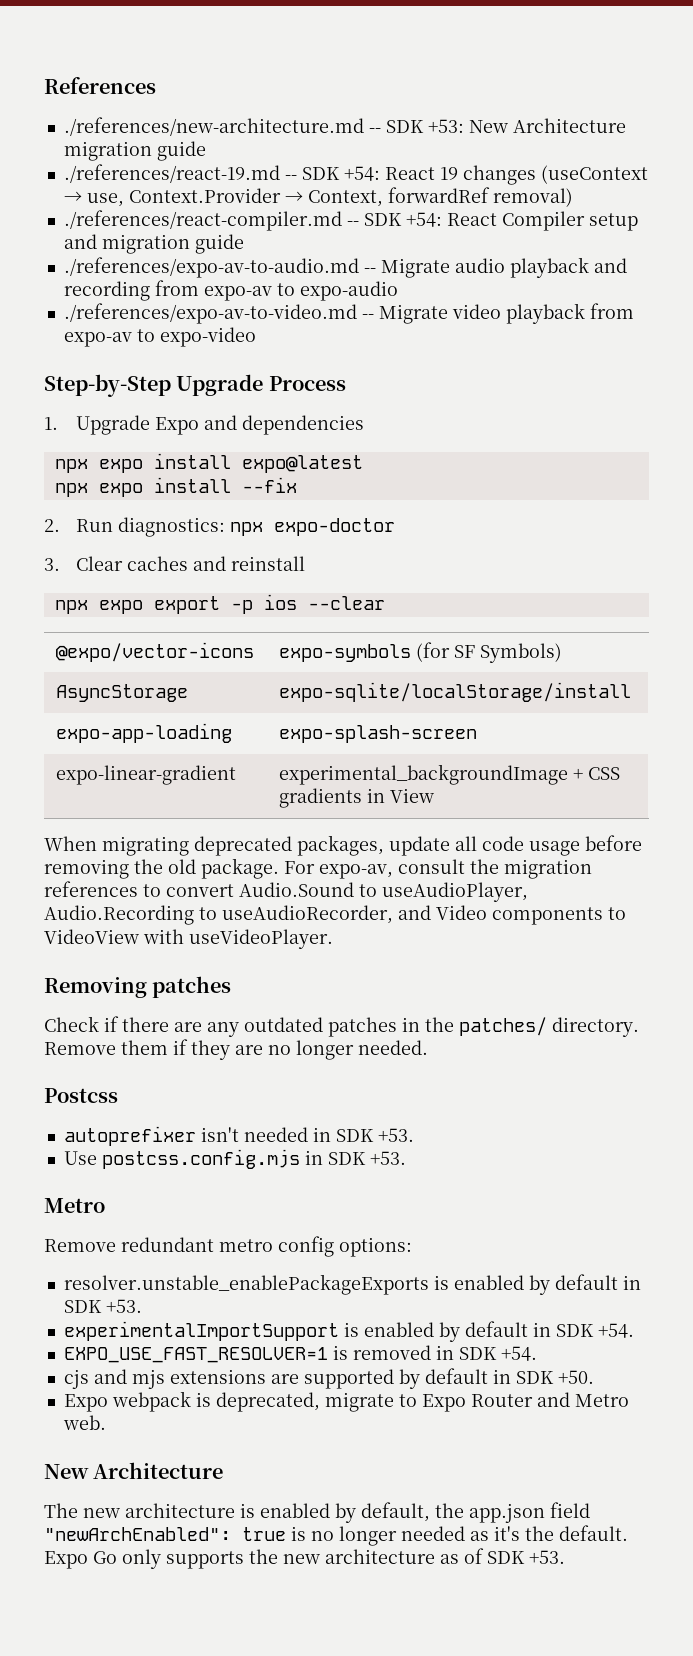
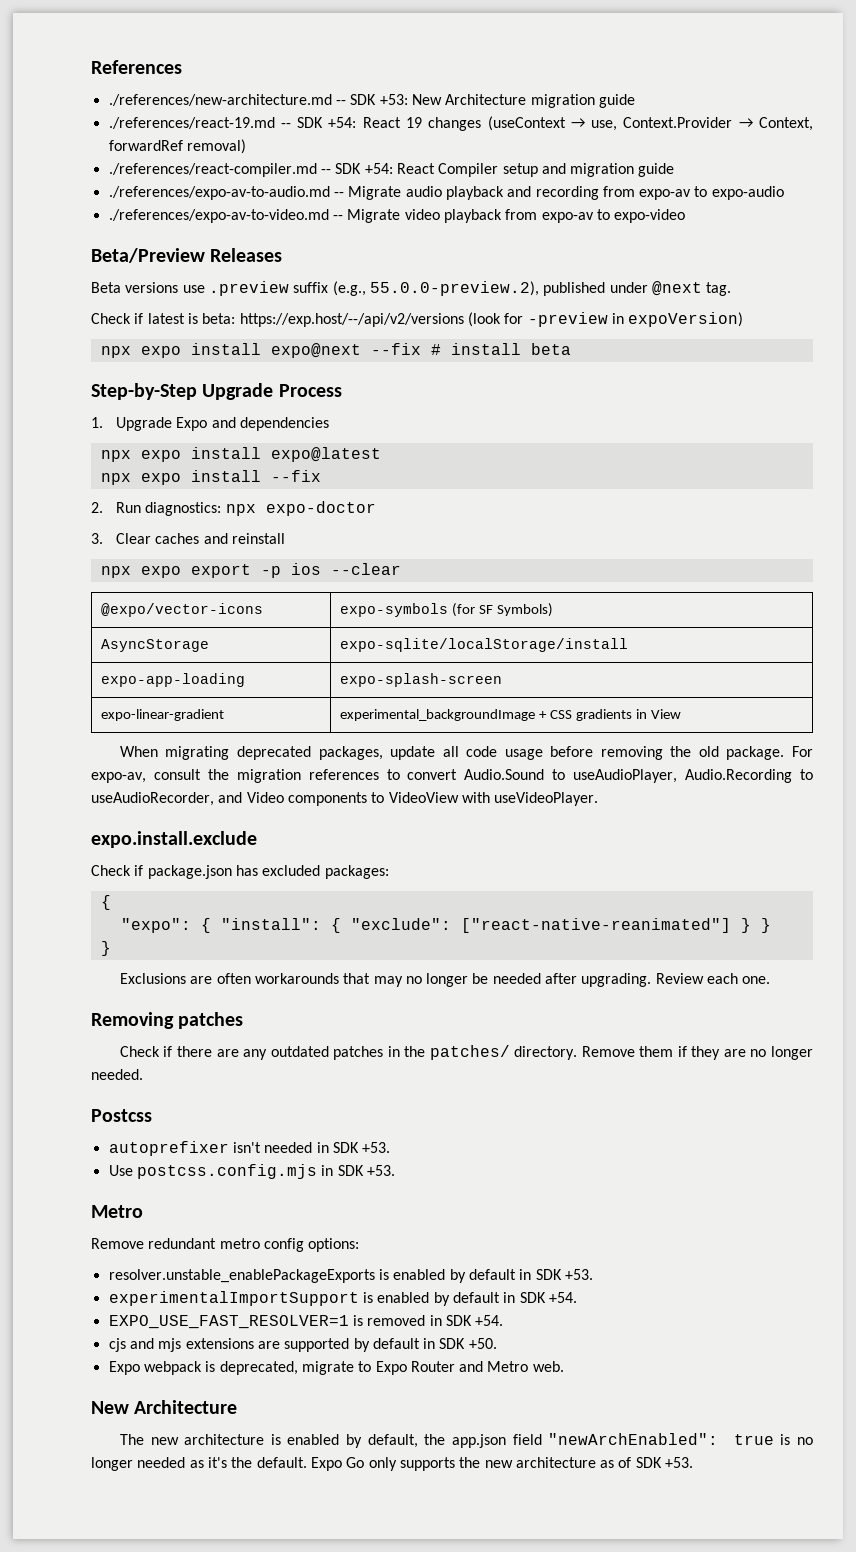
+ Beta/Preview Releases
+ Beta versions use .preview suffix (e.g., 55.0.0-preview.2), published under @next tag.
+ Check if latest is beta: https://exp.host/--/api/v2/versions (look for -preview in expoVersion)
+ npx expo install expo@next --fix # install beta
+ expo.install.exclude
+ Check if package.json has excluded packages:
+ {
+ "expo": { "install": { "exclude": ["react-native-reanimated"] } }
+ }
+ Exclusions are often workarounds that may no longer be needed after upgrading. Review each one.

